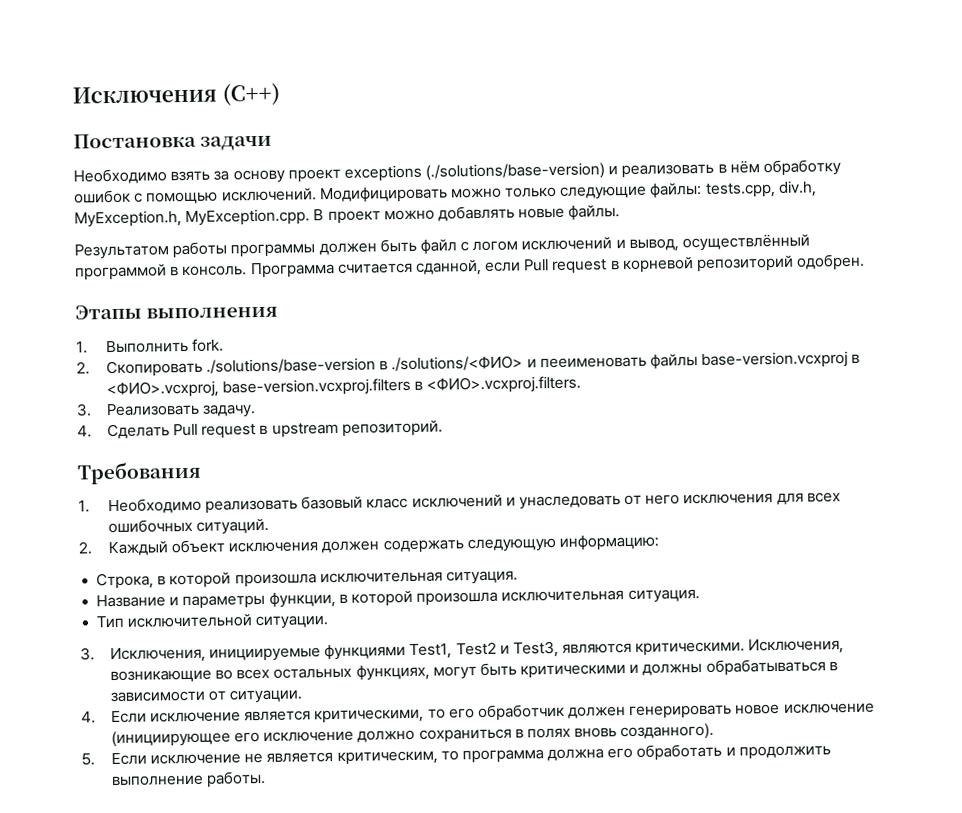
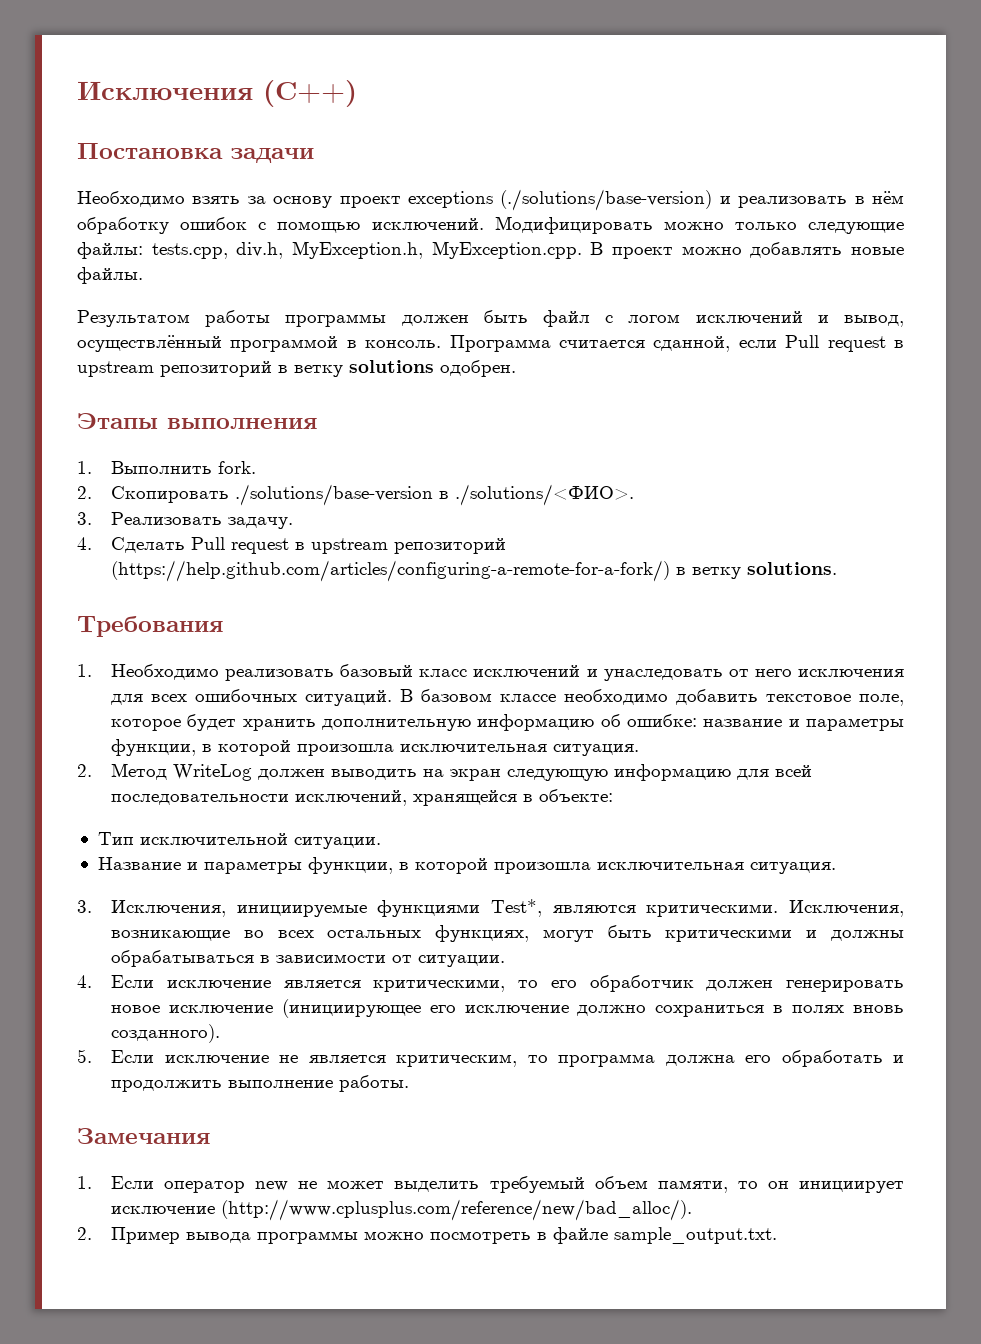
- Программа считается сданной, если Pull request в корневой репозиторий одобрен.
+ Программа считается сданной, если Pull request в upstream репозиторий в ветку solutions одобрен.
- 2. Скопировать ./solutions/base-version в ./solutions/<ФИО> и пееименовать файлы base-version.vcxproj в <ФИО>.vcxproj, base-version.vcxproj.filters в <ФИО>.vcxproj.filters.
+ 2. Скопировать ./solutions/base-version в ./solutions/<ФИО>.
- 4. Сделать Pull request в upstream репозиторий.
+ 4. Сделать Pull request в upstream репозиторий (https://help.github.com/articles/configuring-a-remote-for-a-fork/) в ветку solutions.
- 1. Необходимо реализовать базовый класс исключений и унаследовать от него исключения для всех ошибочных ситуаций.
- 2. Каждый объект исключения должен содержать следующую информацию:
- Строка, в которой произошла исключительная ситуация.
+ 1. Необходимо реализовать базовый класс исключений и унаследовать от него исключения для всех ошибочных ситуаций. В базовом классе необходимо добавить текстовое поле, которое будет хранить дополнительную информацию об ошибке: название и параметры функции, в которой произошла исключительная ситуация.
+ 2. Метод WriteLog должен выводить на экран следующую информацию для всей последовательности исключений, хранящейся в объекте:
+ Тип исключительной ситуации.
- Тип исключительной ситуации.
- 3. Исключения, инициируемые функциями Test1, Test2 и Test3, являются критическими.
+ 3. Исключения, инициируемые функциями Test*, являются критическими.
+ Замечания
+ 1. Если оператор new не может выделить требуемый объем памяти, то он инициирует исключение (http://www.cplusplus.com/reference/new/bad_alloc/).
+ 2. Пример вывода программы можно посмотреть в файле sample_output.txt.

